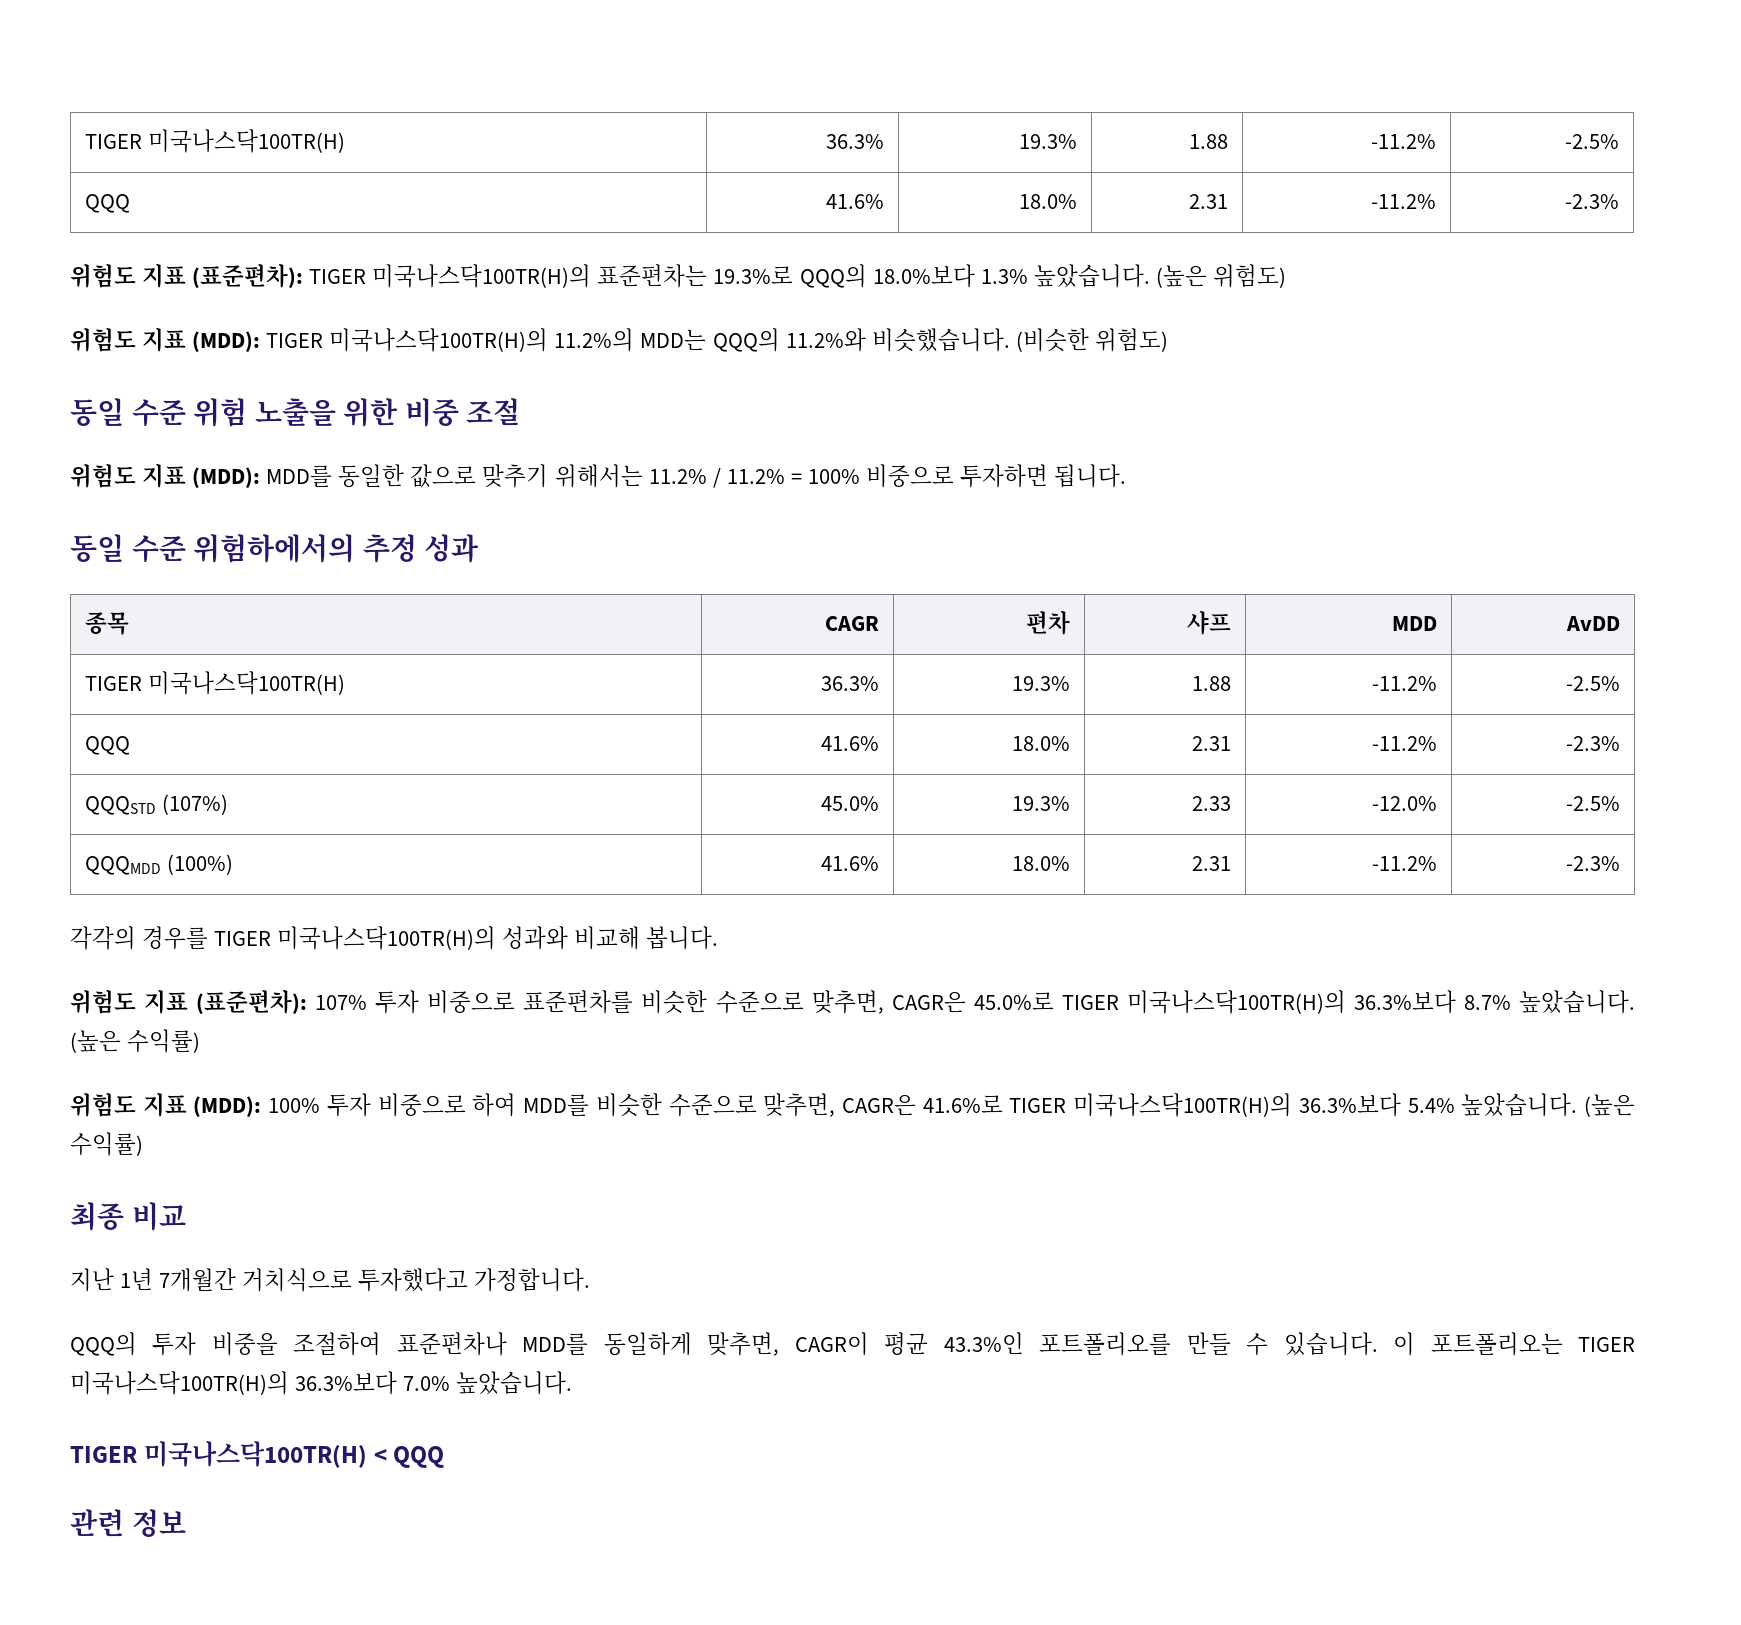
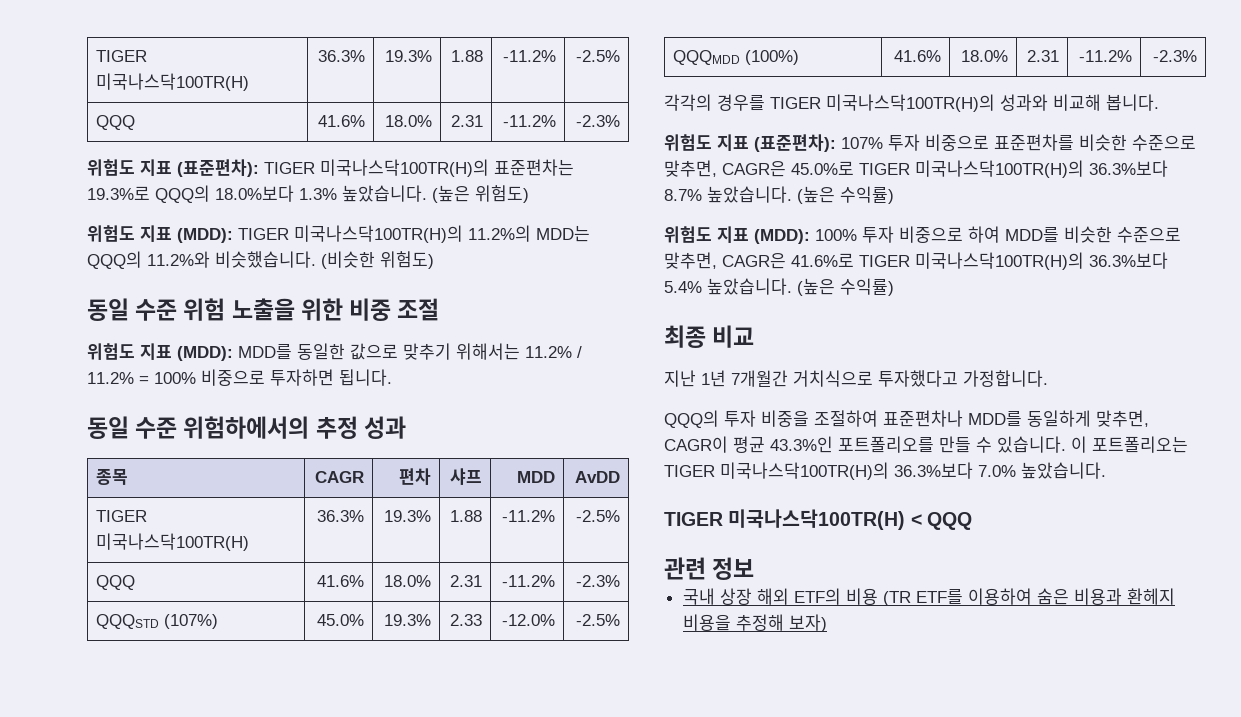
+ 국내 상장 해외 ETF의 비용 (TR ETF를 이용하여 숨은 비용과 환헤지 비용을 추정해 보자)

